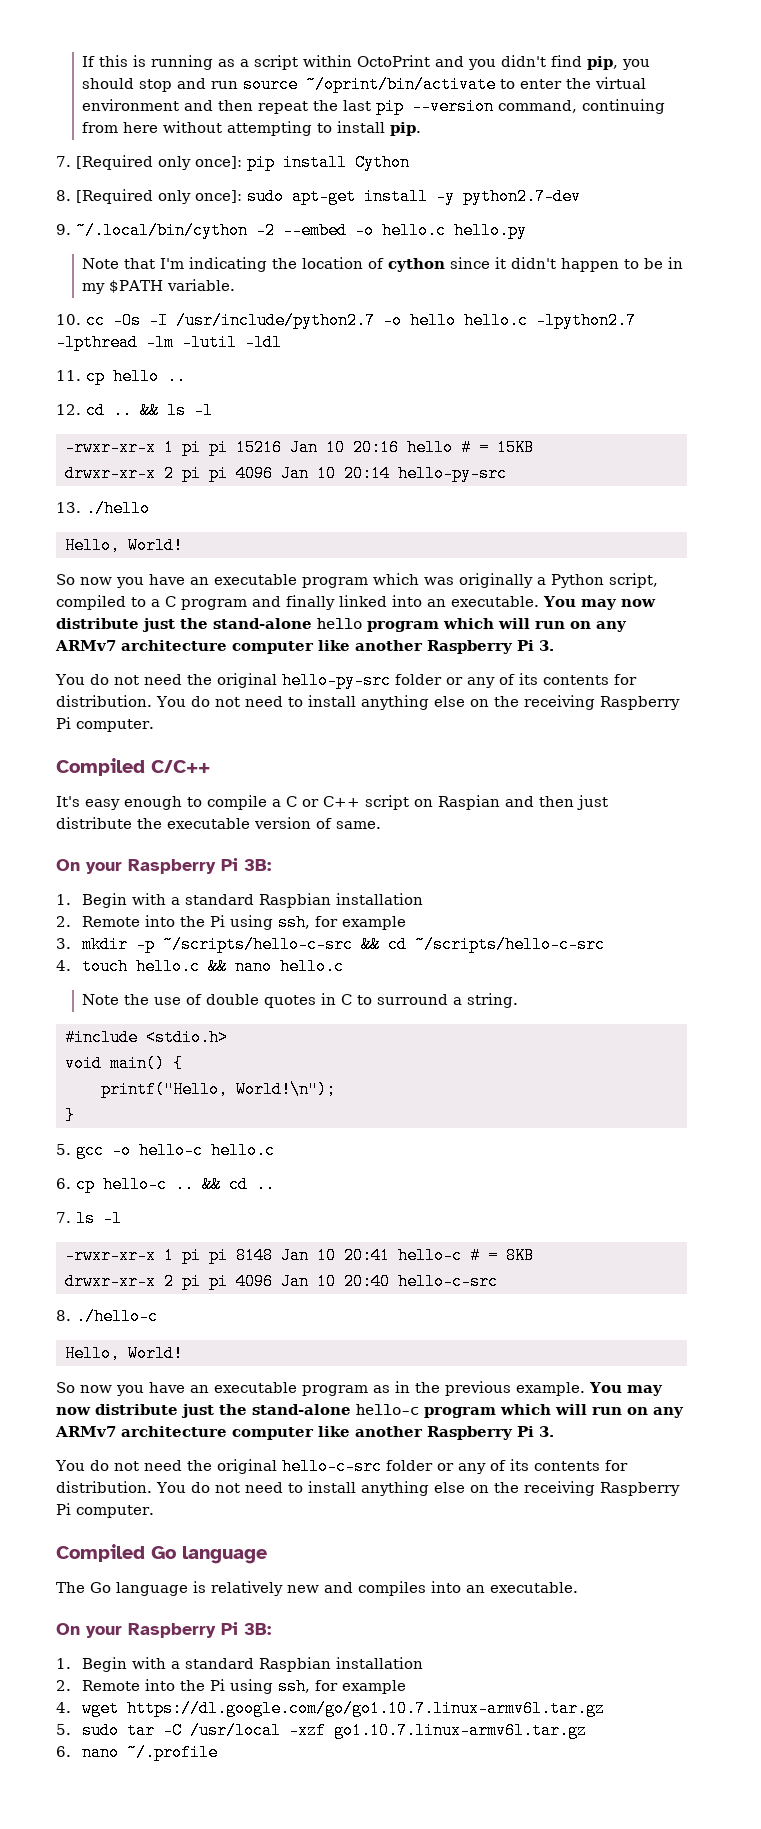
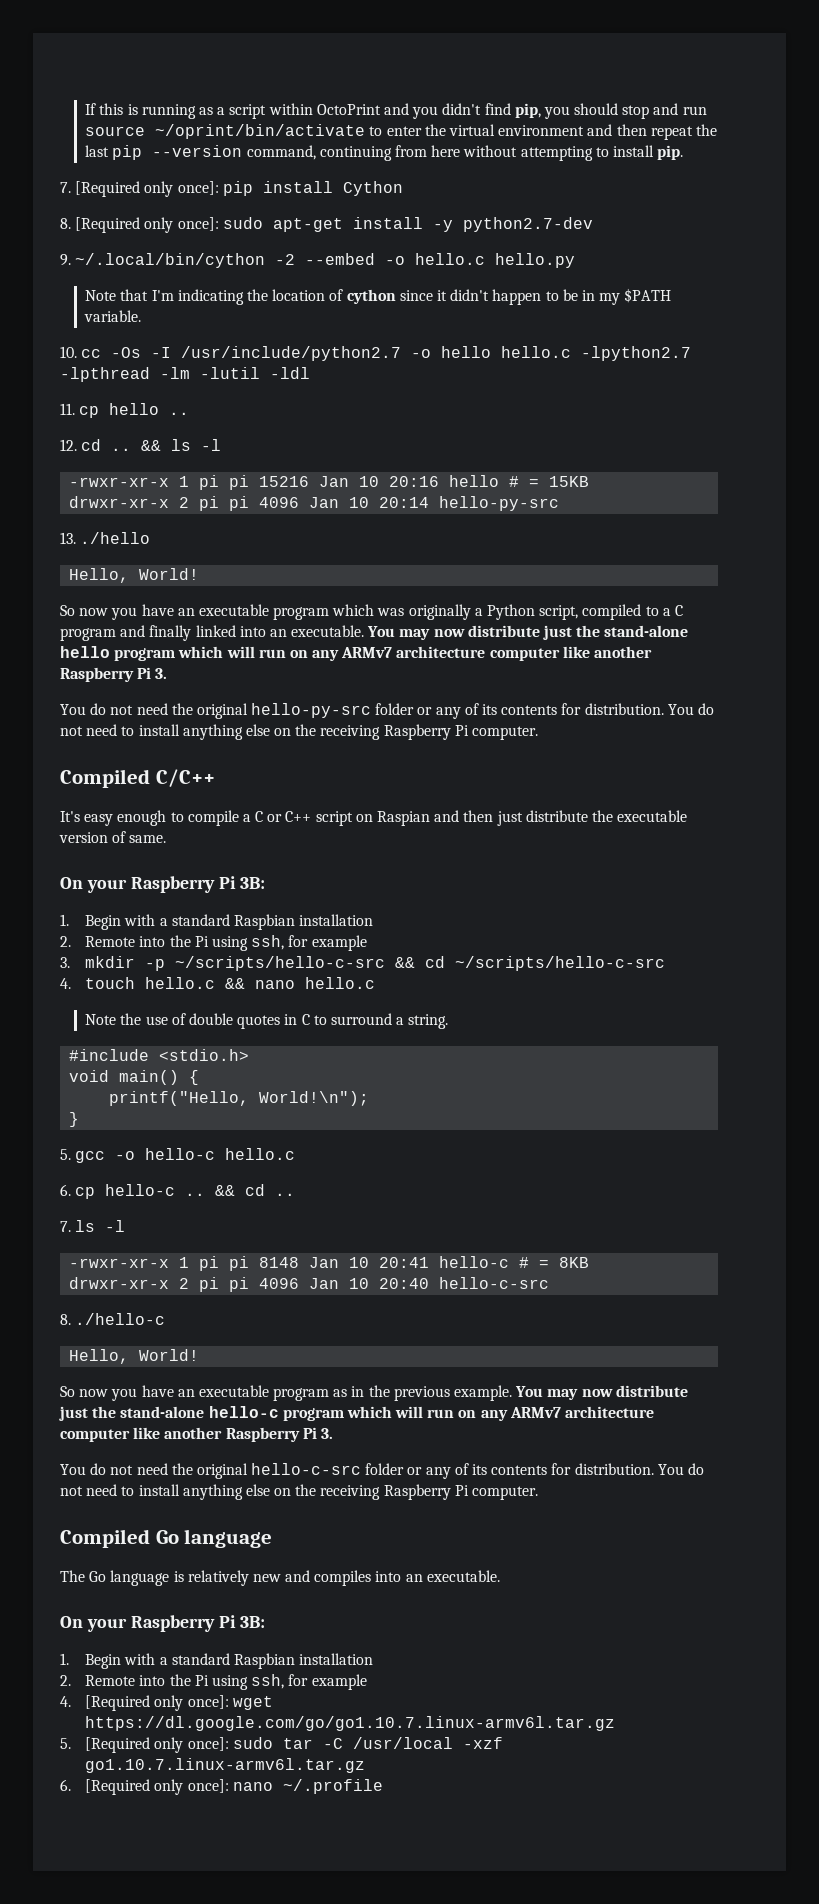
- 4. wget https://dl.google.com/go/go1.10.7.linux-armv6l.tar.gz
+ 4. [Required only once]: wget https://dl.google.com/go/go1.10.7.linux-armv6l.tar.gz
- 5. sudo tar -C /usr/local -xzf go1.10.7.linux-armv6l.tar.gz
+ 5. [Required only once]: sudo tar -C /usr/local -xzf go1.10.7.linux-armv6l.tar.gz
- 6. nano ~/.profile
+ 6. [Required only once]: nano ~/.profile

